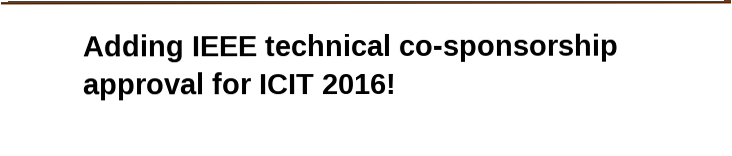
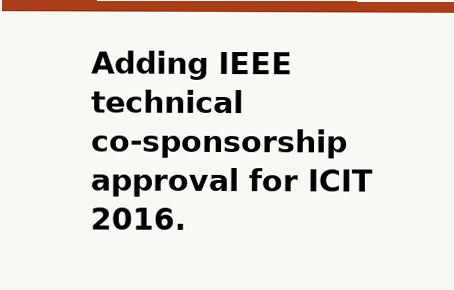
- Adding IEEE technical co-sponsorship approval for ICIT 2016!
+ Adding IEEE technical co-sponsorship approval for ICIT 2016.

